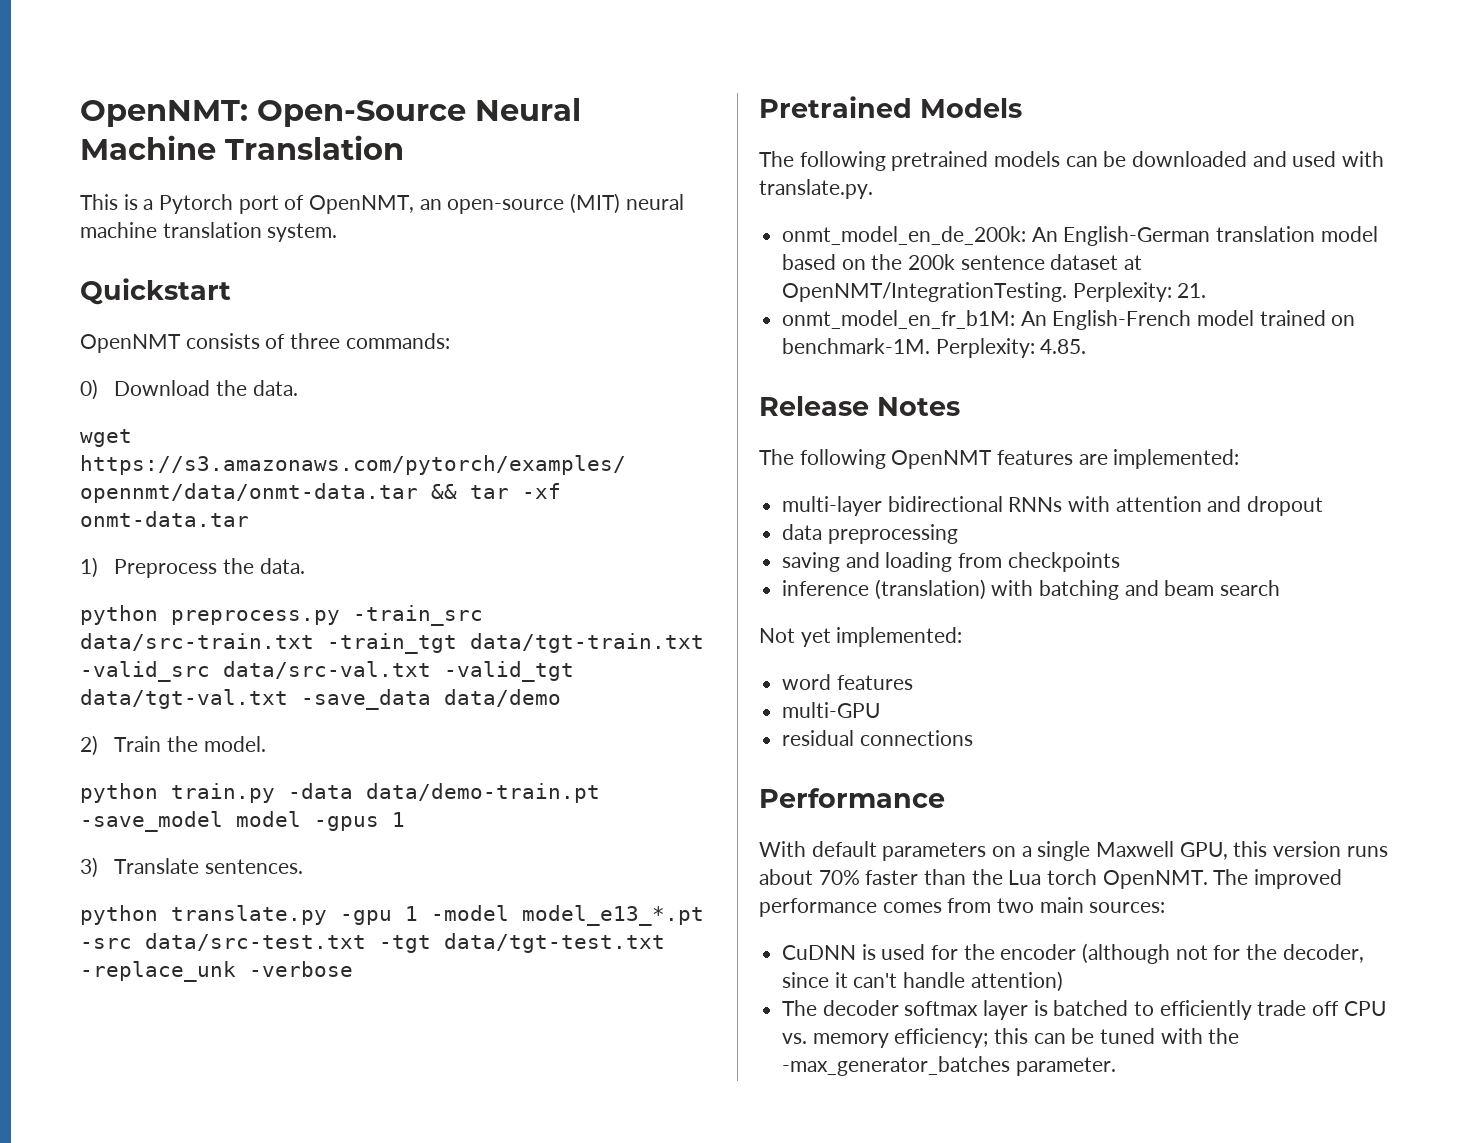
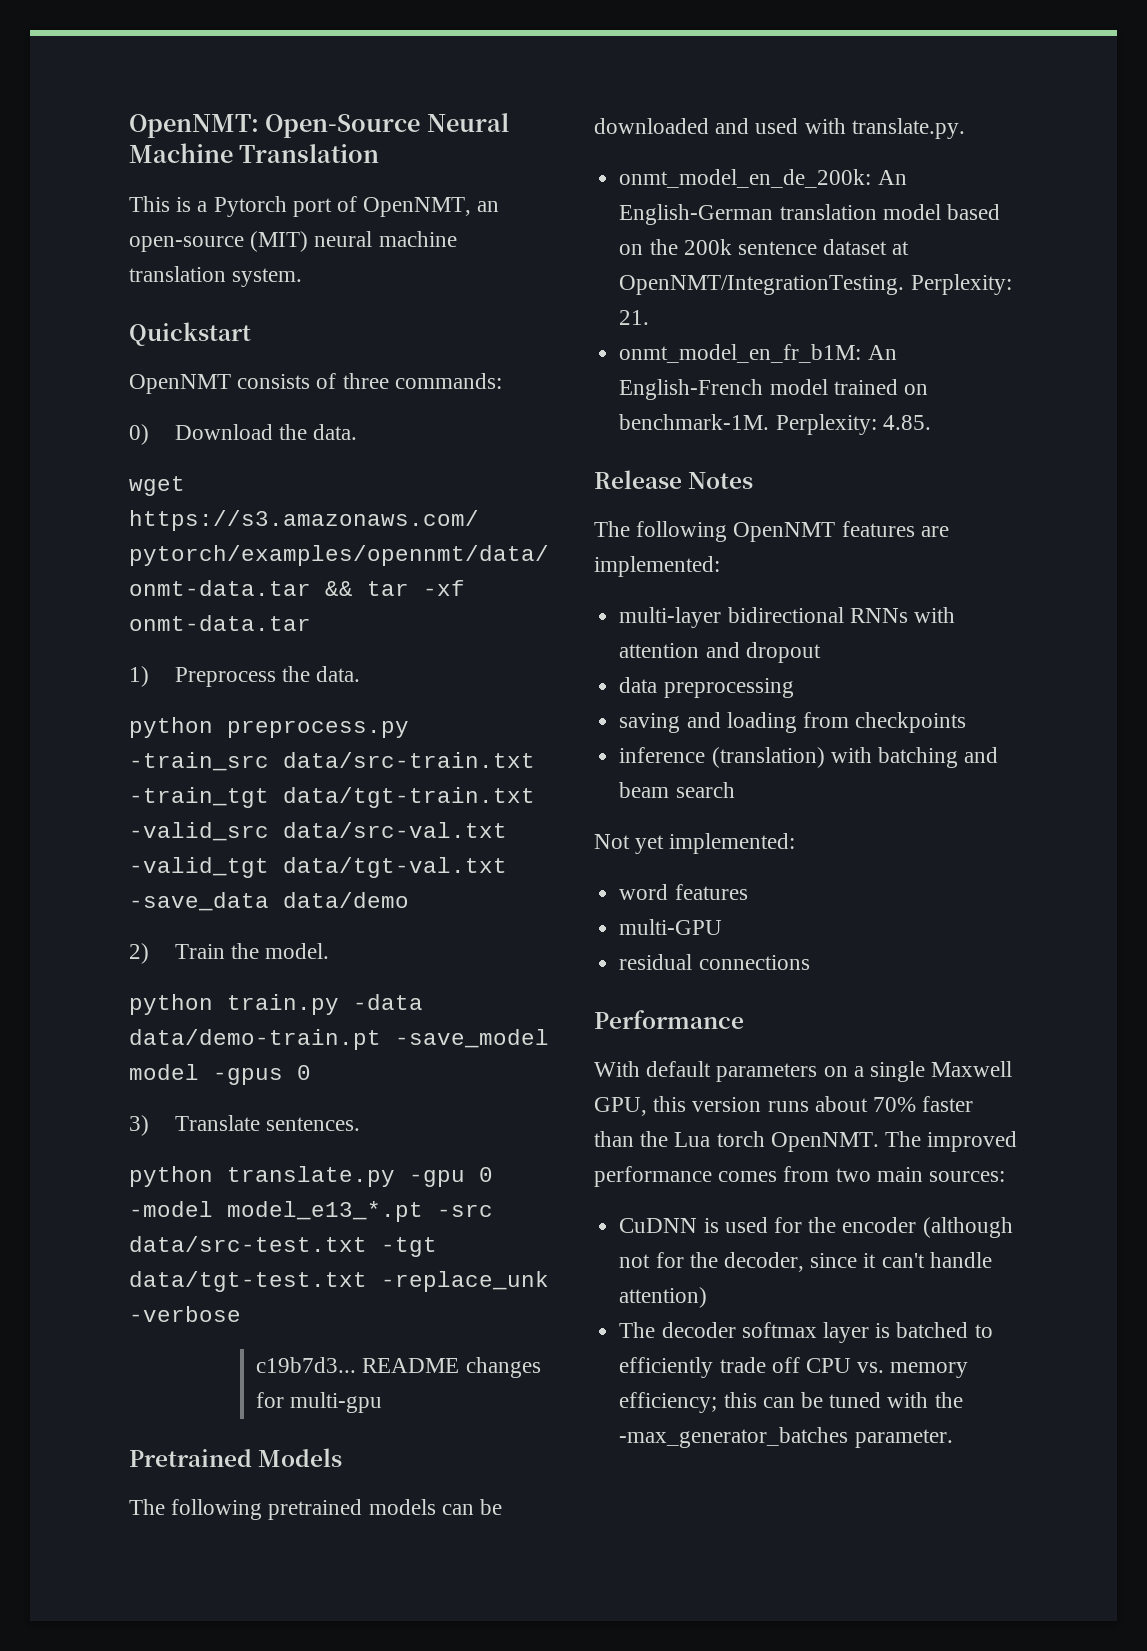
- python train.py -data data/demo-train.pt -save_model model -gpus 1
+ python train.py -data data/demo-train.pt -save_model model -gpus 0
- python translate.py -gpu 1 -model model_e13_*.pt -src data/src-test.txt -tgt data/tgt-test.txt -replace_unk -verbose
+ python translate.py -gpu 0 -model model_e13_*.pt -src data/src-test.txt -tgt data/tgt-test.txt -replace_unk -verbose
+ c19b7d3... README changes for multi-gpu

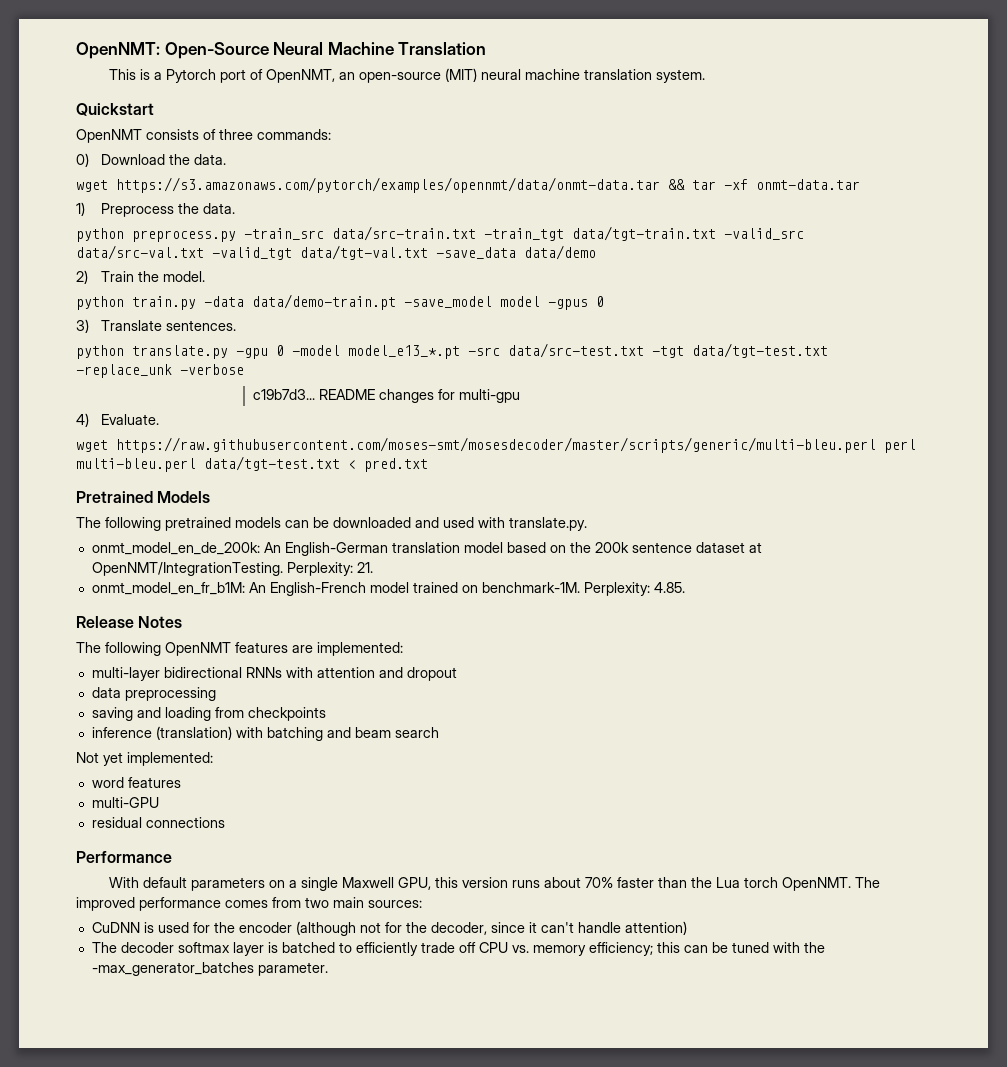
+ 4) Evaluate.
+ wget https://raw.githubusercontent.com/moses-smt/mosesdecoder/master/scripts/generic/multi-bleu.perl perl multi-bleu.perl data/tgt-test.txt < pred.txt

